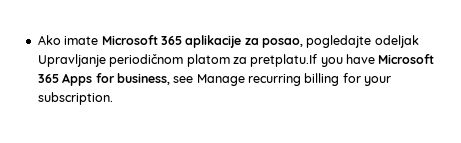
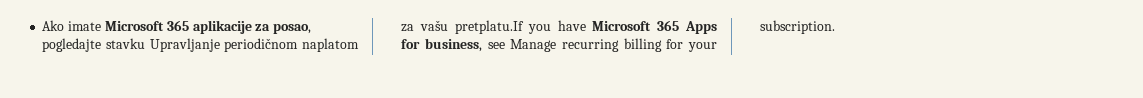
- Ako imate Microsoft 365 aplikacije za posao, pogledajte odeljak Upravljanje periodičnom platom za pretplatu.If you have Microsoft 365 Apps for business, see Manage recurring billing for your subscription.
+ Ako imate Microsoft 365 aplikacije za posao, pogledajte stavku Upravljanje periodičnom naplatom za vašu pretplatu.If you have Microsoft 365 Apps for business, see Manage recurring billing for your subscription.

